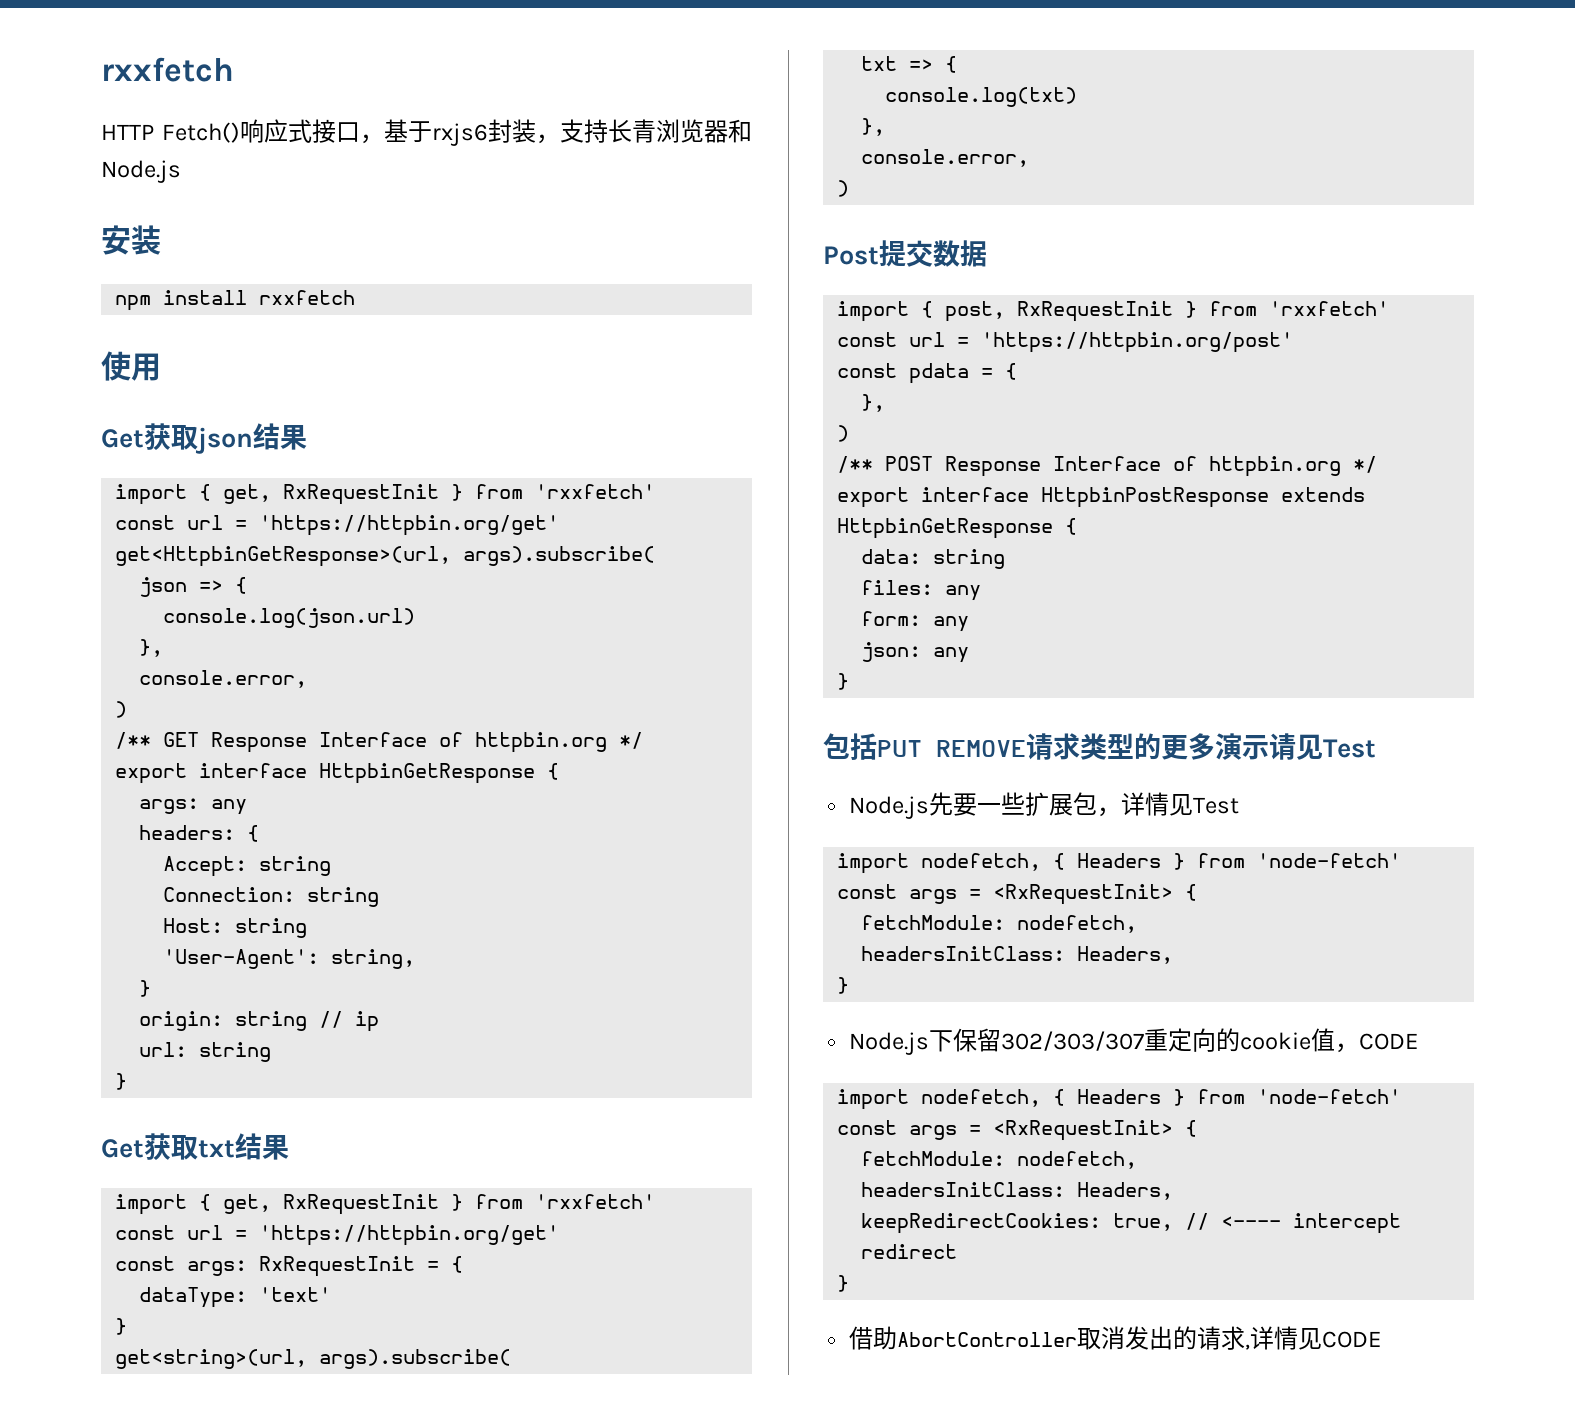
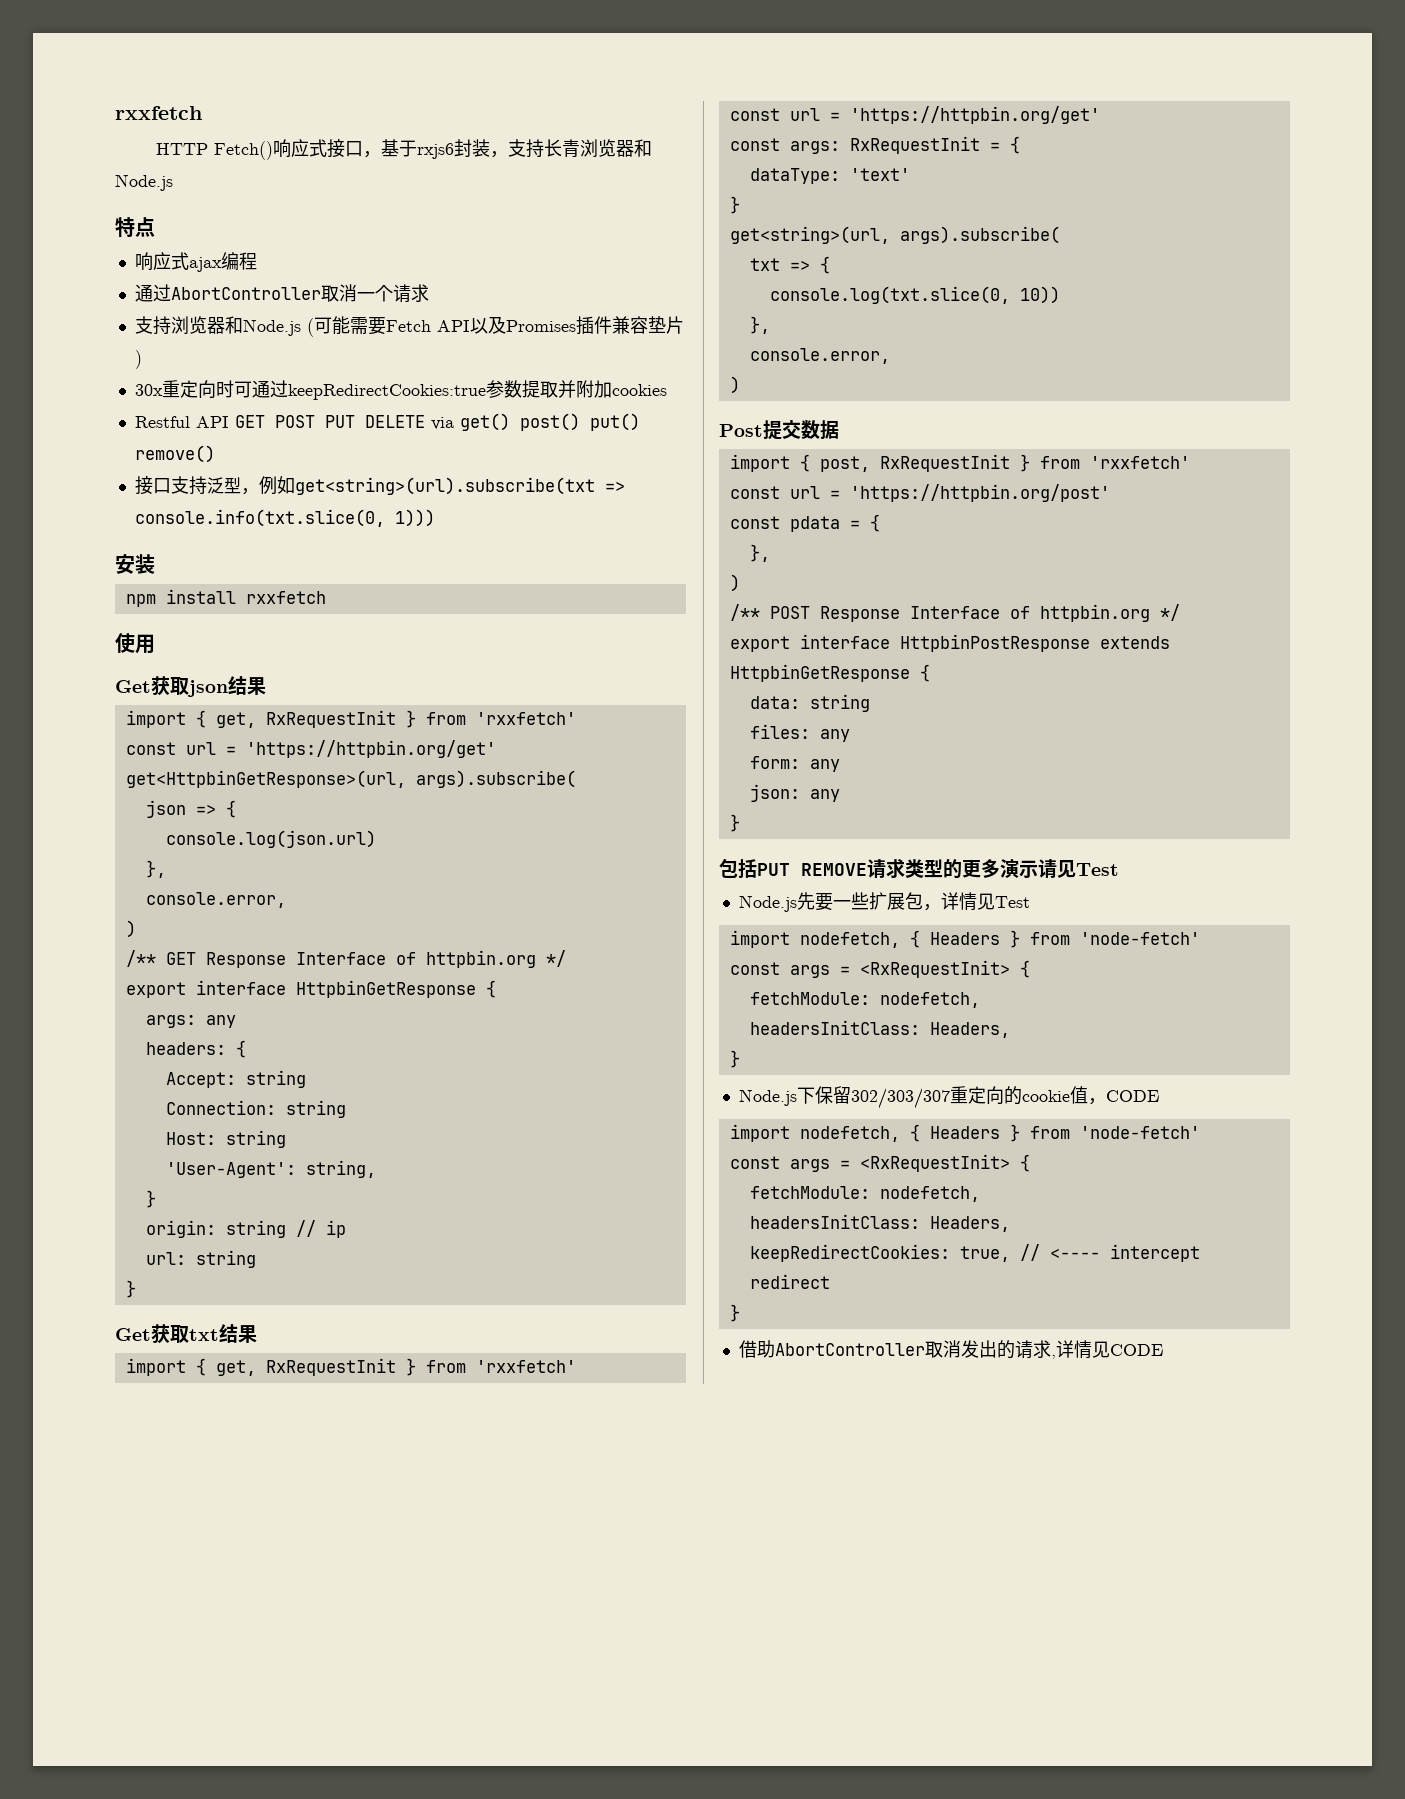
+ 特点
+ 响应式ajax编程
+ 通过AbortController取消一个请求
+ 支持浏览器和Node.js (可能需要Fetch API以及Promises插件兼容垫片)
+ 30x重定向时可通过keepRedirectCookies:true参数提取并附加cookies
+ Restful API GET POST PUT DELETE via get() post() put() remove()
+ 接口支持泛型，例如get<string>(url).subscribe(txt => console.info(txt.slice(0, 1)))
- console.log(txt)
+ console.log(txt.slice(0, 10))

